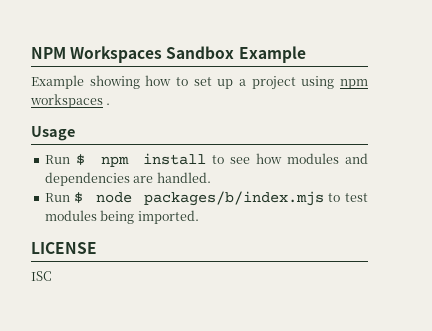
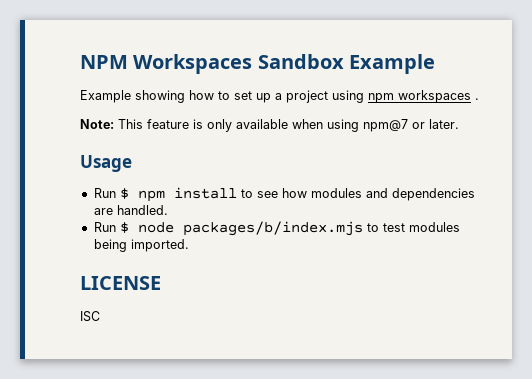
+ Note: This feature is only available when using npm@7 or later.

